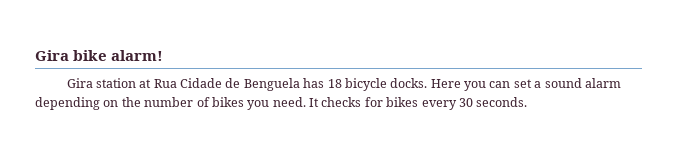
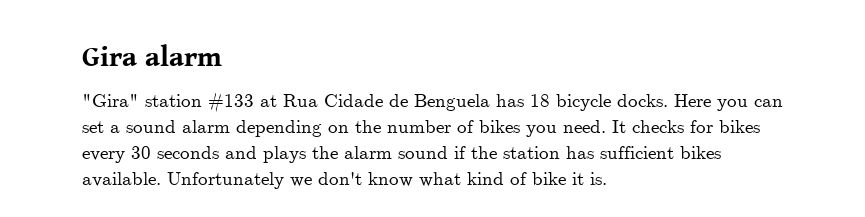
- Gira bike alarm!
- Gira station at Rua Cidade de Benguela has 18 bicycle docks.
+ Gira alarm
+ "Gira" station #133 at Rua Cidade de Benguela has 18 bicycle docks.
- It checks for bikes every 30 seconds.
+ It checks for bikes every 30 seconds and plays the alarm sound if the station has sufficient bikes available. Unfortunately we don't know what kind of bike it is.

